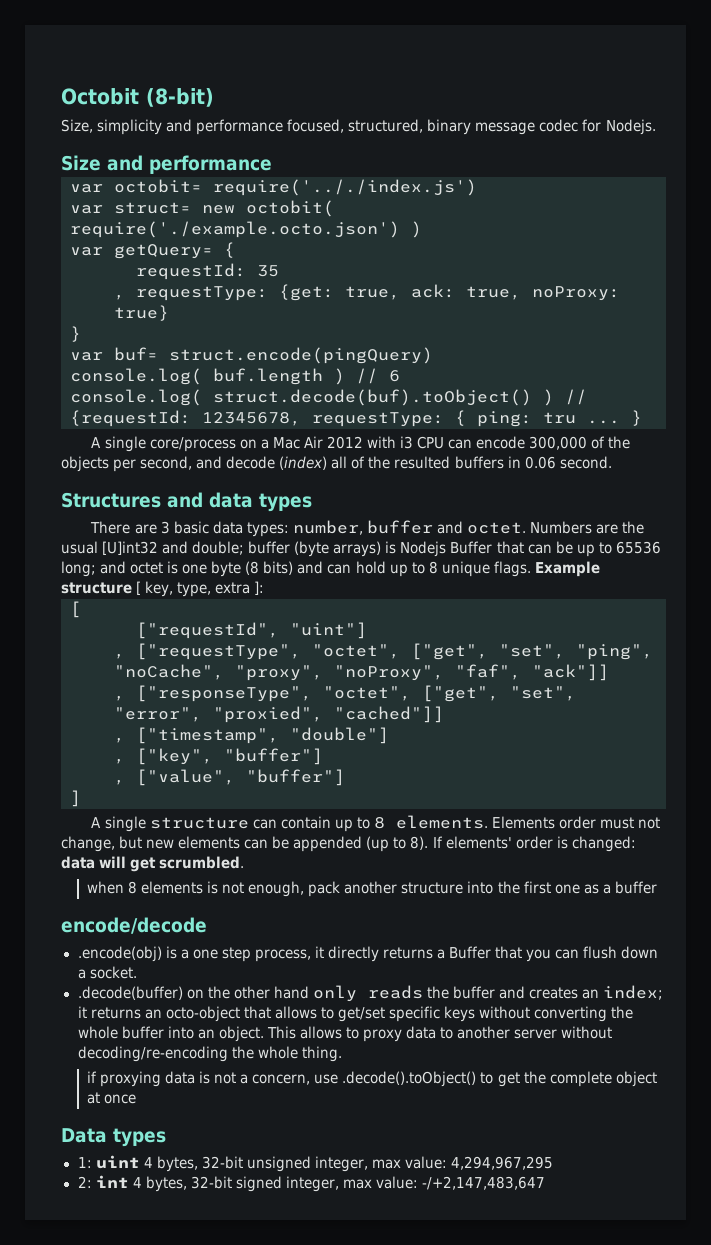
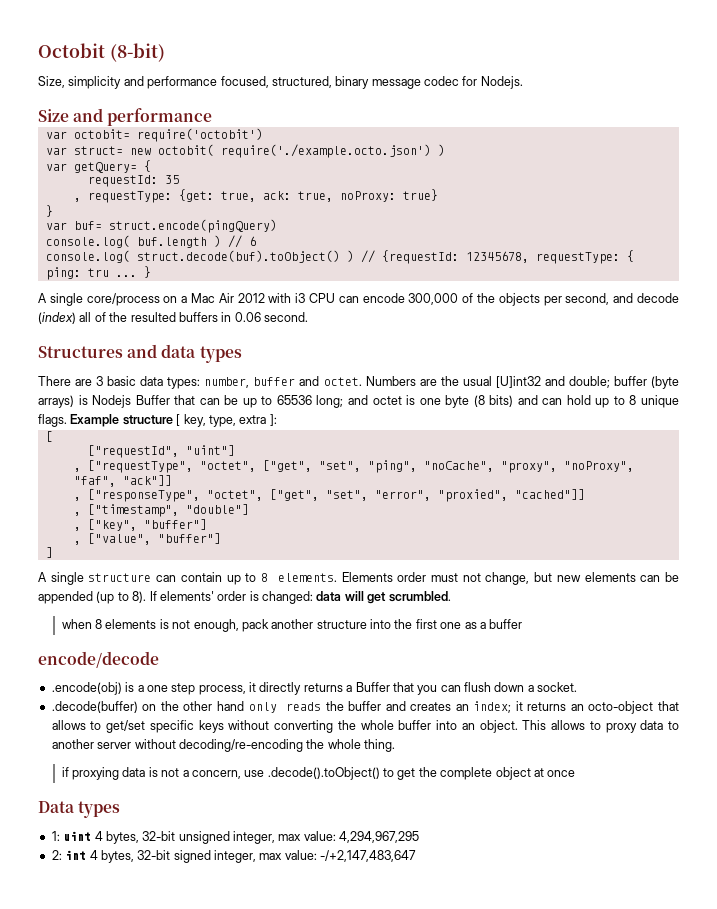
- var octobit= require('.././index.js')
+ var octobit= require('octobit')

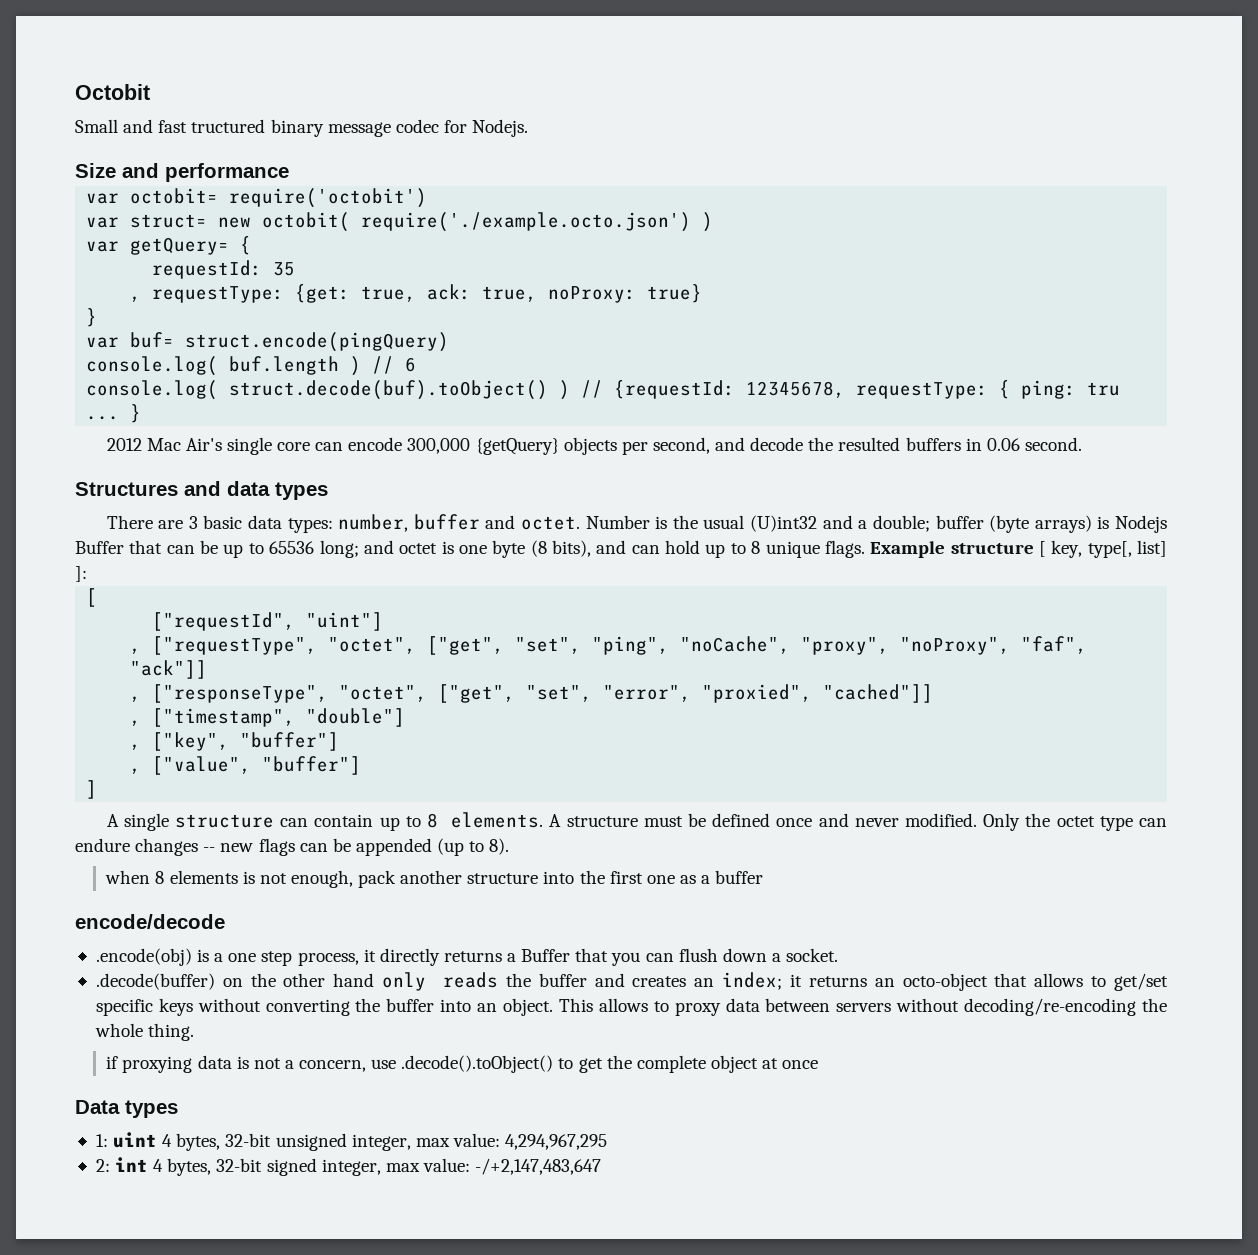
- Octobit (8-bit)
- Size, simplicity and performance focused, structured, binary message codec for Nodejs.
+ Octobit
+ Small and fast tructured binary message codec for Nodejs.
- A single core/process on a Mac Air 2012 with i3 CPU can encode 300,000 of the objects per second, and decode (index) all of the resulted buffers in 0.06 second.
+ 2012 Mac Air's single core can encode 300,000 {getQuery} objects per second, and decode the resulted buffers in 0.06 second.
- Numbers are the usual [U]int32 and double; buffer (byte arrays) is Nodejs Buffer that can be up to 65536 long; and octet is one byte (8 bits) and can hold up to 8 unique flags.
+ Number is the usual (U)int32 and a double; buffer (byte arrays) is Nodejs Buffer that can be up to 65536 long; and octet is one byte (8 bits), and can hold up to 8 unique flags.
- Example structure [ key, type, extra ]:
+ Example structure [ key, type[, list] ]:
- Elements order must not change, but new elements can be appended (up to 8). If elements' order is changed: data will get scrumbled.
+ A structure must be defined once and never modified. Only the octet type can endure changes -- new flags can be appended (up to 8).
- .decode(buffer) on the other hand only reads the buffer and creates an index; it returns an octo-object that allows to get/set specific keys without converting the whole buffer into an object.
+ .decode(buffer) on the other hand only reads the buffer and creates an index; it returns an octo-object that allows to get/set specific keys without converting the buffer into an object.
- This allows to proxy data to another server without decoding/re-encoding the whole thing.
+ This allows to proxy data between servers without decoding/re-encoding the whole thing.

